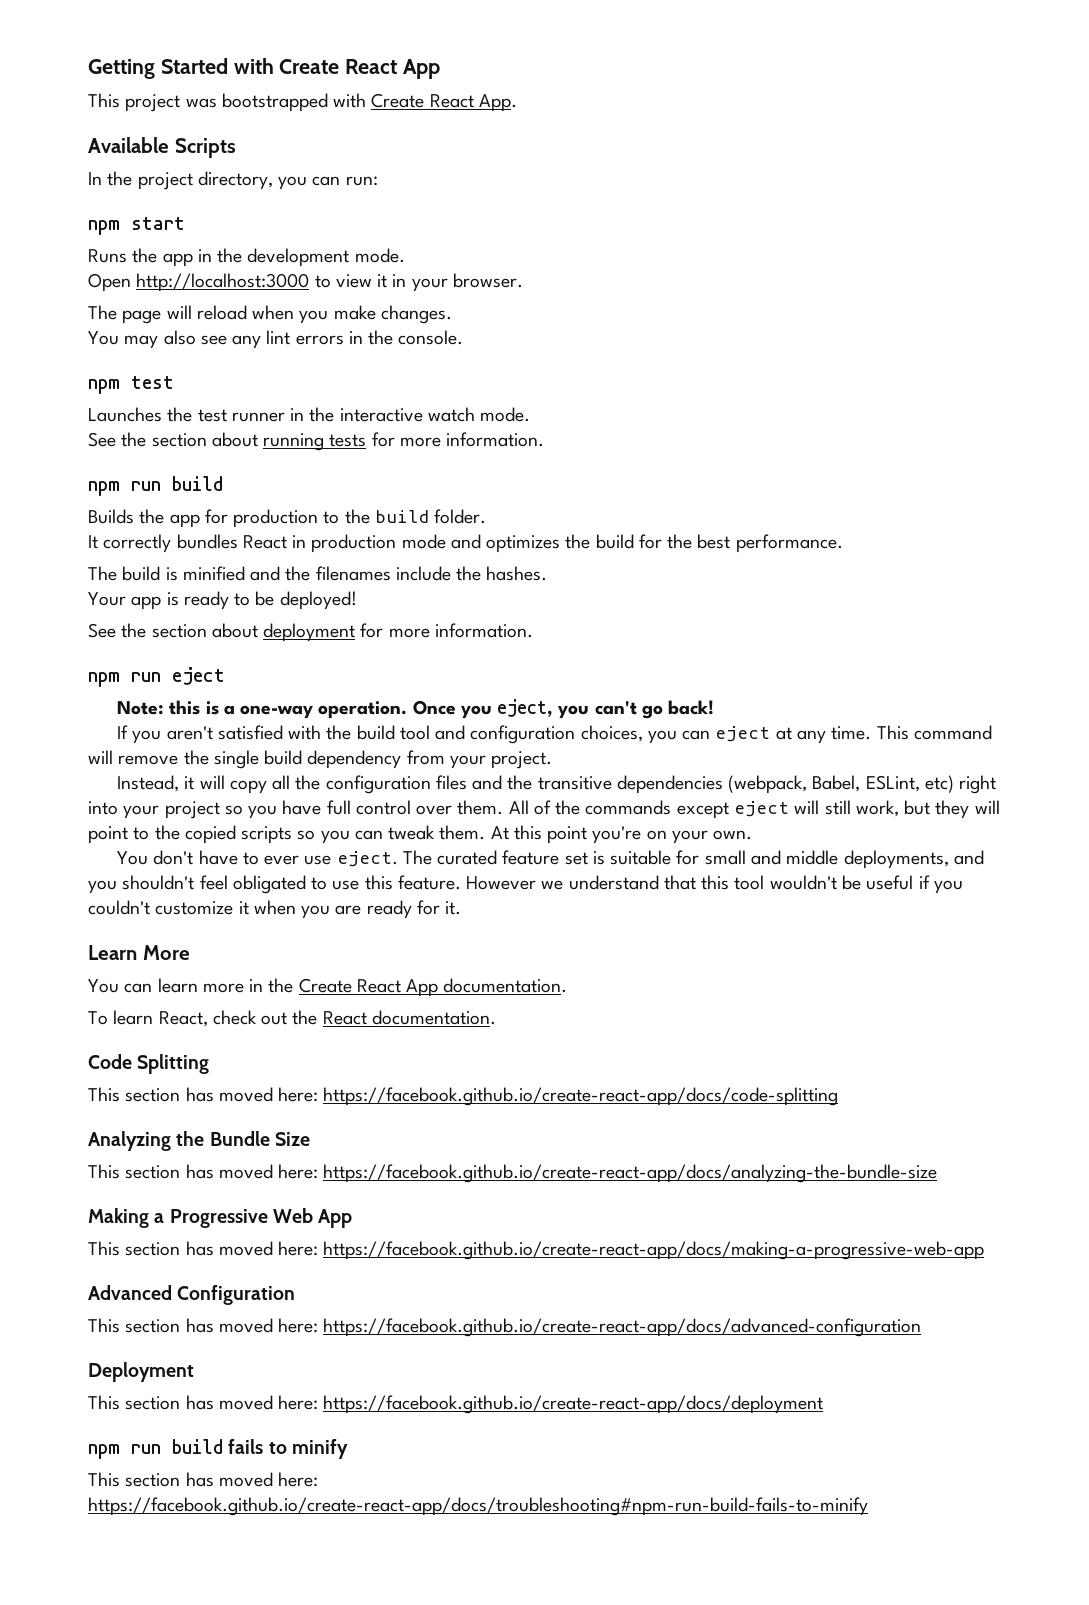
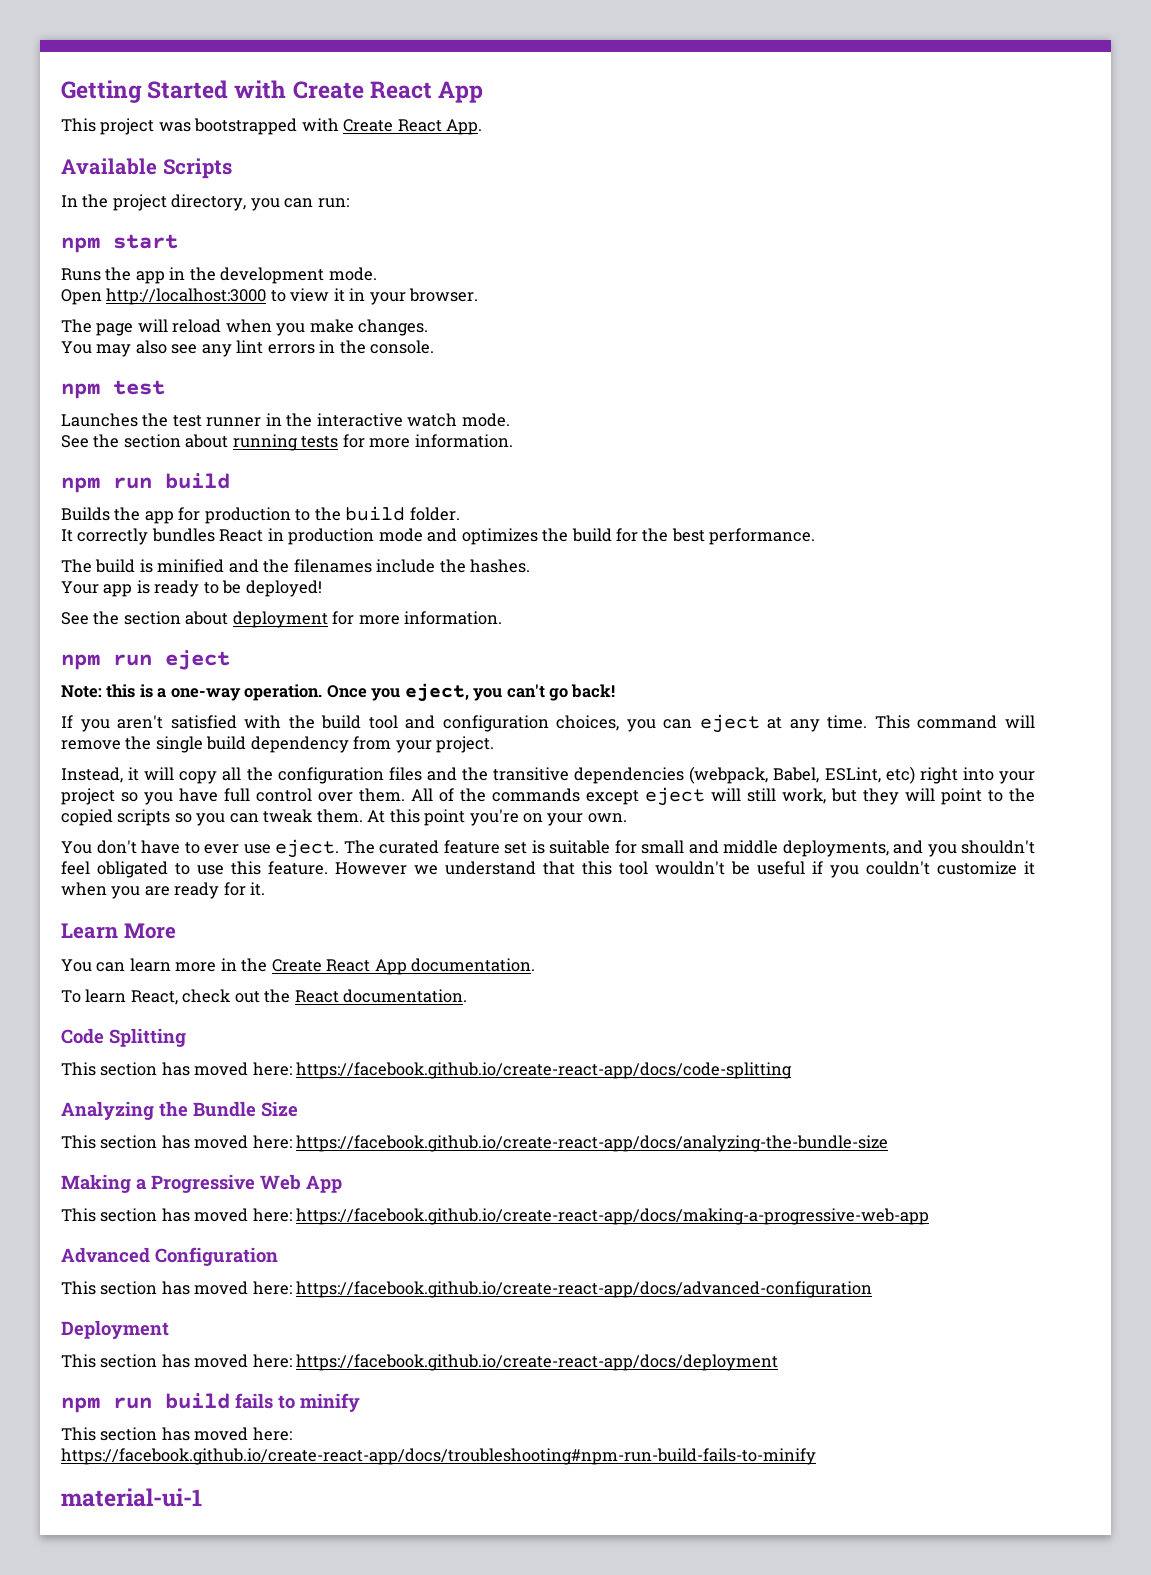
+ material-ui-1

